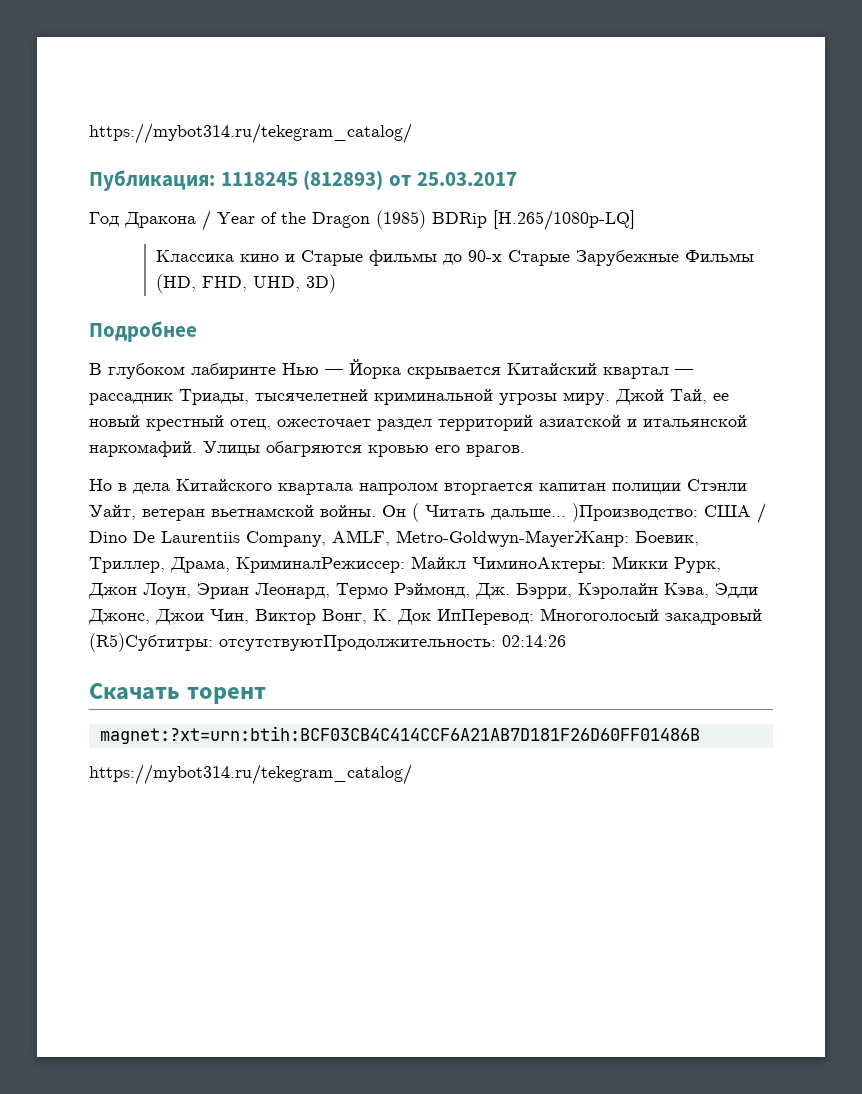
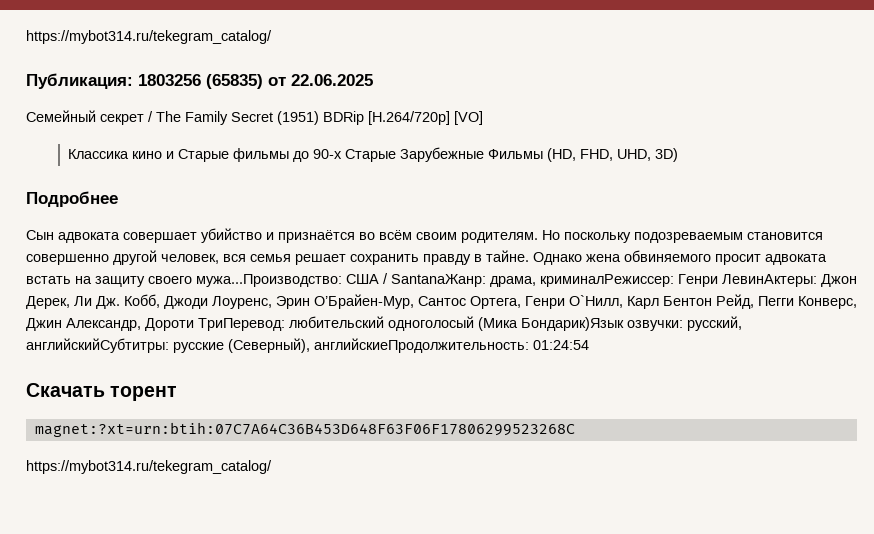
- Публикация: 1118245 (812893) от 25.03.2017
- Год Дракона / Year of the Dragon (1985) BDRip [H.265/1080p-LQ]
+ Публикация: 1803256 (65835) от 22.06.2025
+ Семейный секрет / The Family Secret (1951) BDRip [H.264/720p] [VO]
- В глубоком лабиринте Нью — Йорка скрывается Китайский квартал — рассадник Триады, тысячелетней криминальной угрозы миру. Джой Тай, ее новый крестный отец, ожесточает раздел территорий азиатской и итальянской наркомафий. Улицы обагряются кровью его врагов.
- Но в дела Китайского квартала напролом вторгается капитан полиции Стэнли Уайт, ветеран вьетнамской войны. Он ( Читать дальше... )Производство: США / Dino De Laurentiis Company, AMLF, Metro-Goldwyn-MayerЖанр: Боевик, Триллер, Драма, КриминалРежиссер: Майкл ЧиминоАктеры: Микки Рурк, Джон Лоун, Эриан Леонард, Термо Рэймонд, Дж. Бэрри, Кэролайн Кэва, Эдди Джонс, Джои Чин, Виктор Вонг, К. Док ИпПеревод: Многоголосый закадровый (R5)Субтитры: отсутствуютПродолжительность: 02:14:26
+ Сын адвоката совершает убийство и признаётся во всём своим родителям. Но поскольку подозреваемым становится совершенно другой человек, вся семья решает сохранить правду в тайне. Однако жена обвиняемого просит адвоката встать на защиту своего мужа...Производство: США / SantanaЖанр: драма, криминалРежиссер: Генри ЛевинАктеры: Джон Дерек, Ли Дж. Кобб, Джоди Лоуренс, Эрин О’Брайен-Мур, Сантос Ортега, Генри О`Нилл, Карл Бентон Рейд, Пегги Конверс, Джин Александр, Дороти ТриПеревод: любительский одноголосый (Мика Бондарик)Язык озвучки: русский, английскийСубтитры: русские (Северный), английскиеПродолжительность: 01:24:54
- magnet:?xt=urn:btih:BCF03CB4C414CCF6A21AB7D181F26D60FF01486B
+ magnet:?xt=urn:btih:07C7A64C36B453D648F63F06F17806299523268C

